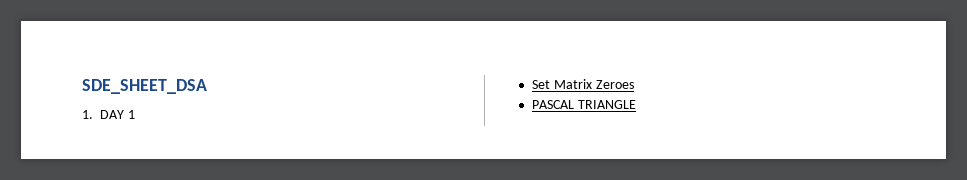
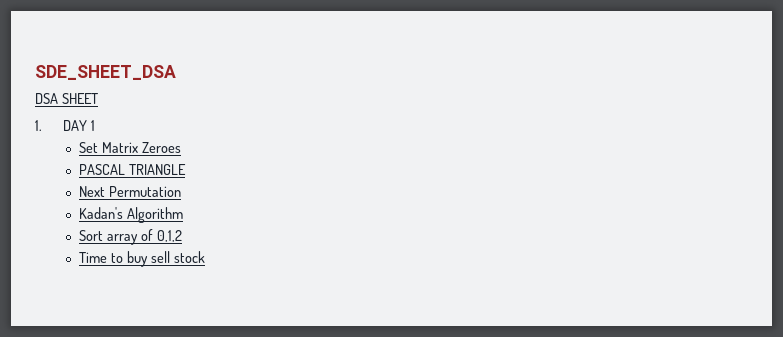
+ DSA SHEET
+ Next Permutation
+ Kadan's Algorithm
+ Sort array of 0,1,2
+ Time to buy sell stock

